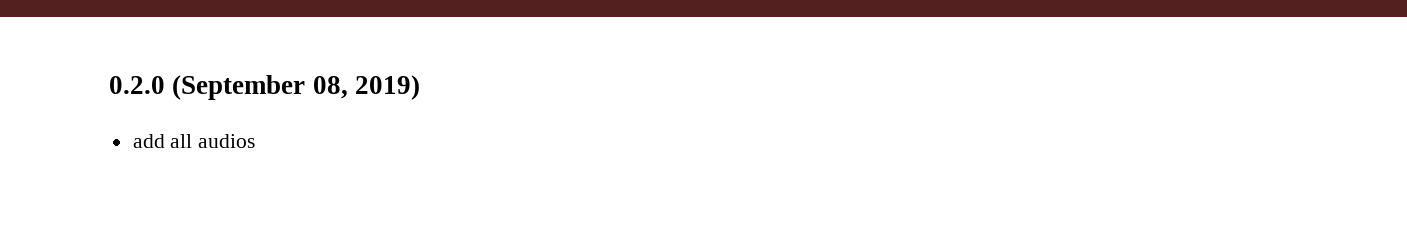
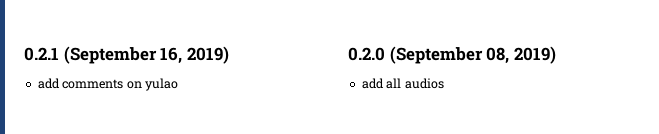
+ 0.2.1 (September 16, 2019)
+ add comments on yulao

